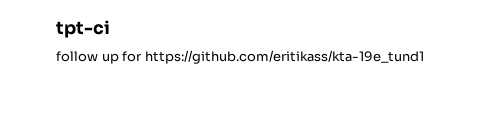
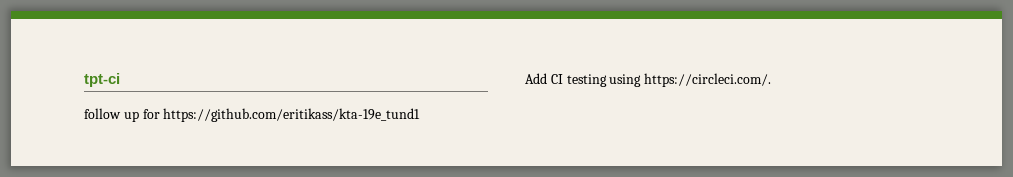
+ Add CI testing using https://circleci.com/.

